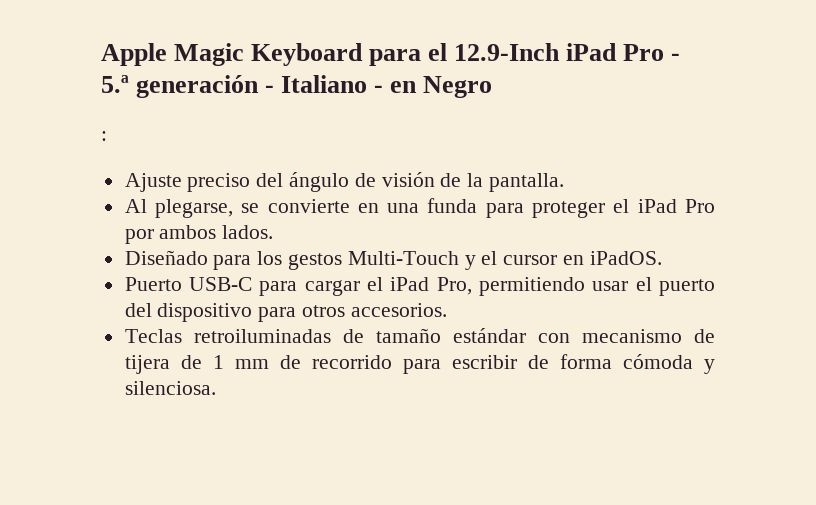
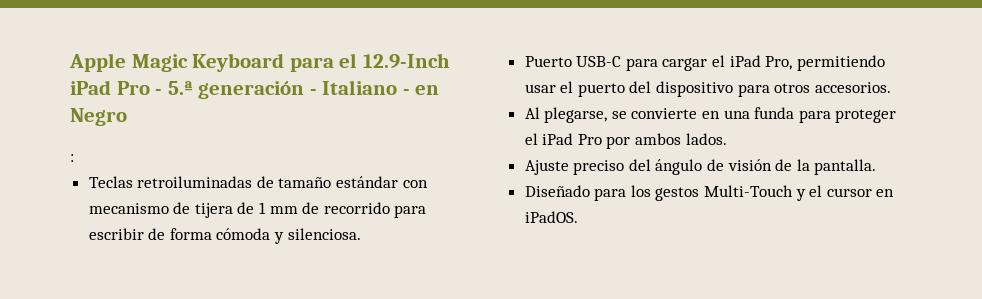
- Ajuste preciso del ángulo de visión de la pantalla.
- Al plegarse, se convierte en una funda para proteger el iPad Pro por ambos lados.
- Diseñado para los gestos Multi-Touch y el cursor en iPadOS.
- Puerto USB-C para cargar el iPad Pro, permitiendo usar el puerto del dispositivo para otros accesorios.
+ Puerto USB-C para cargar el iPad Pro, permitiendo usar el puerto del dispositivo para otros accesorios.
+ Al plegarse, se convierte en una funda para proteger el iPad Pro por ambos lados.
+ Ajuste preciso del ángulo de visión de la pantalla.
+ Diseñado para los gestos Multi-Touch y el cursor en iPadOS.

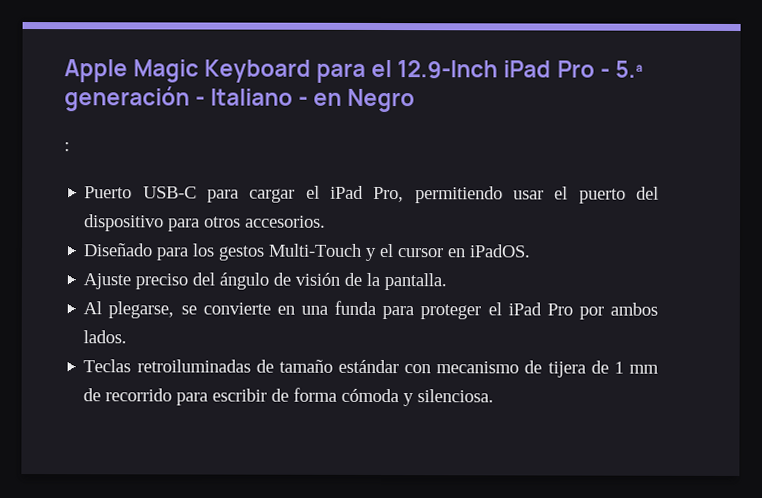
+ Puerto USB-C para cargar el iPad Pro, permitiendo usar el puerto del dispositivo para otros accesorios.
+ Diseñado para los gestos Multi-Touch y el cursor en iPadOS.
+ Ajuste preciso del ángulo de visión de la pantalla.
+ Al plegarse, se convierte en una funda para proteger el iPad Pro por ambos lados.
- Puerto USB-C para cargar el iPad Pro, permitiendo usar el puerto del dispositivo para otros accesorios.
- Al plegarse, se convierte en una funda para proteger el iPad Pro por ambos lados.
- Ajuste preciso del ángulo de visión de la pantalla.
- Diseñado para los gestos Multi-Touch y el cursor en iPadOS.

